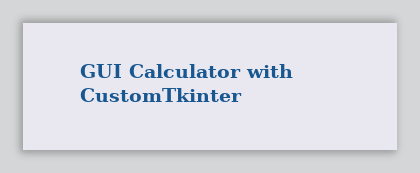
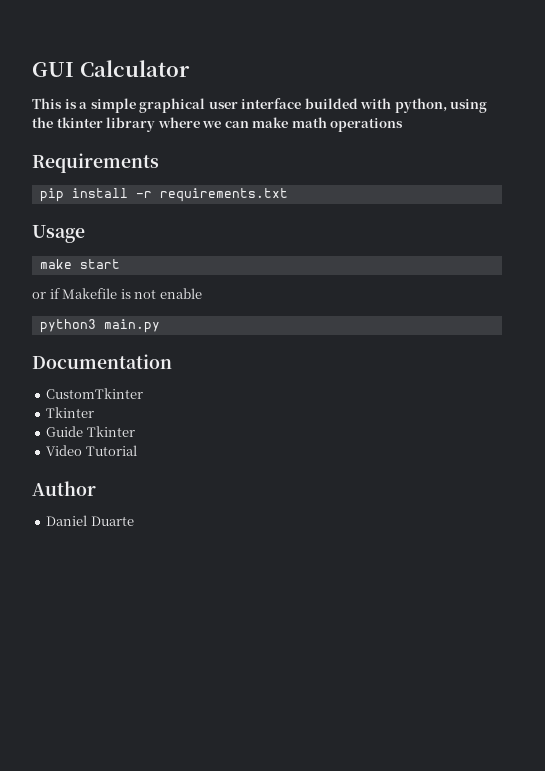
- GUI Calculator with CustomTkinter
+ GUI Calculator
+ This is a simple graphical user interface builded with python, using the tkinter library where we can make math operations
+ Requirements
+ pip install -r requirements.txt
+ Usage
+ make start
+ or if Makefile is not enable
+ python3 main.py
+ Documentation
+ CustomTkinter
+ Tkinter
+ Guide Tkinter
+ Video Tutorial
+ Author
+ Daniel Duarte

